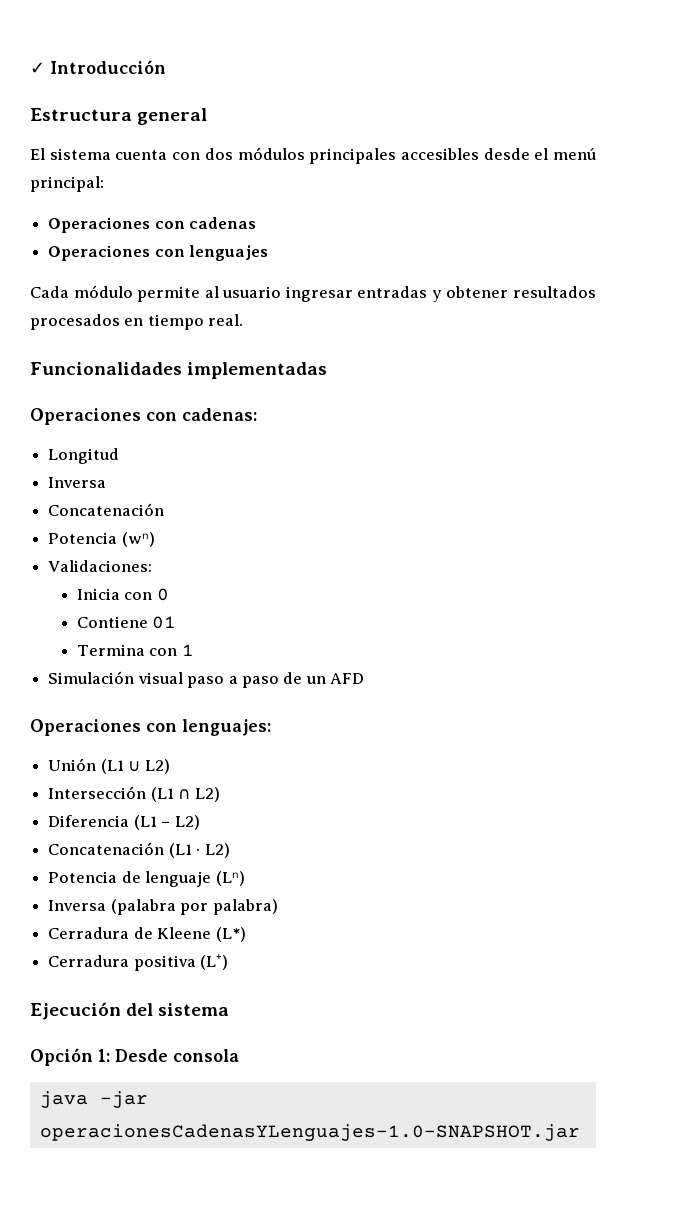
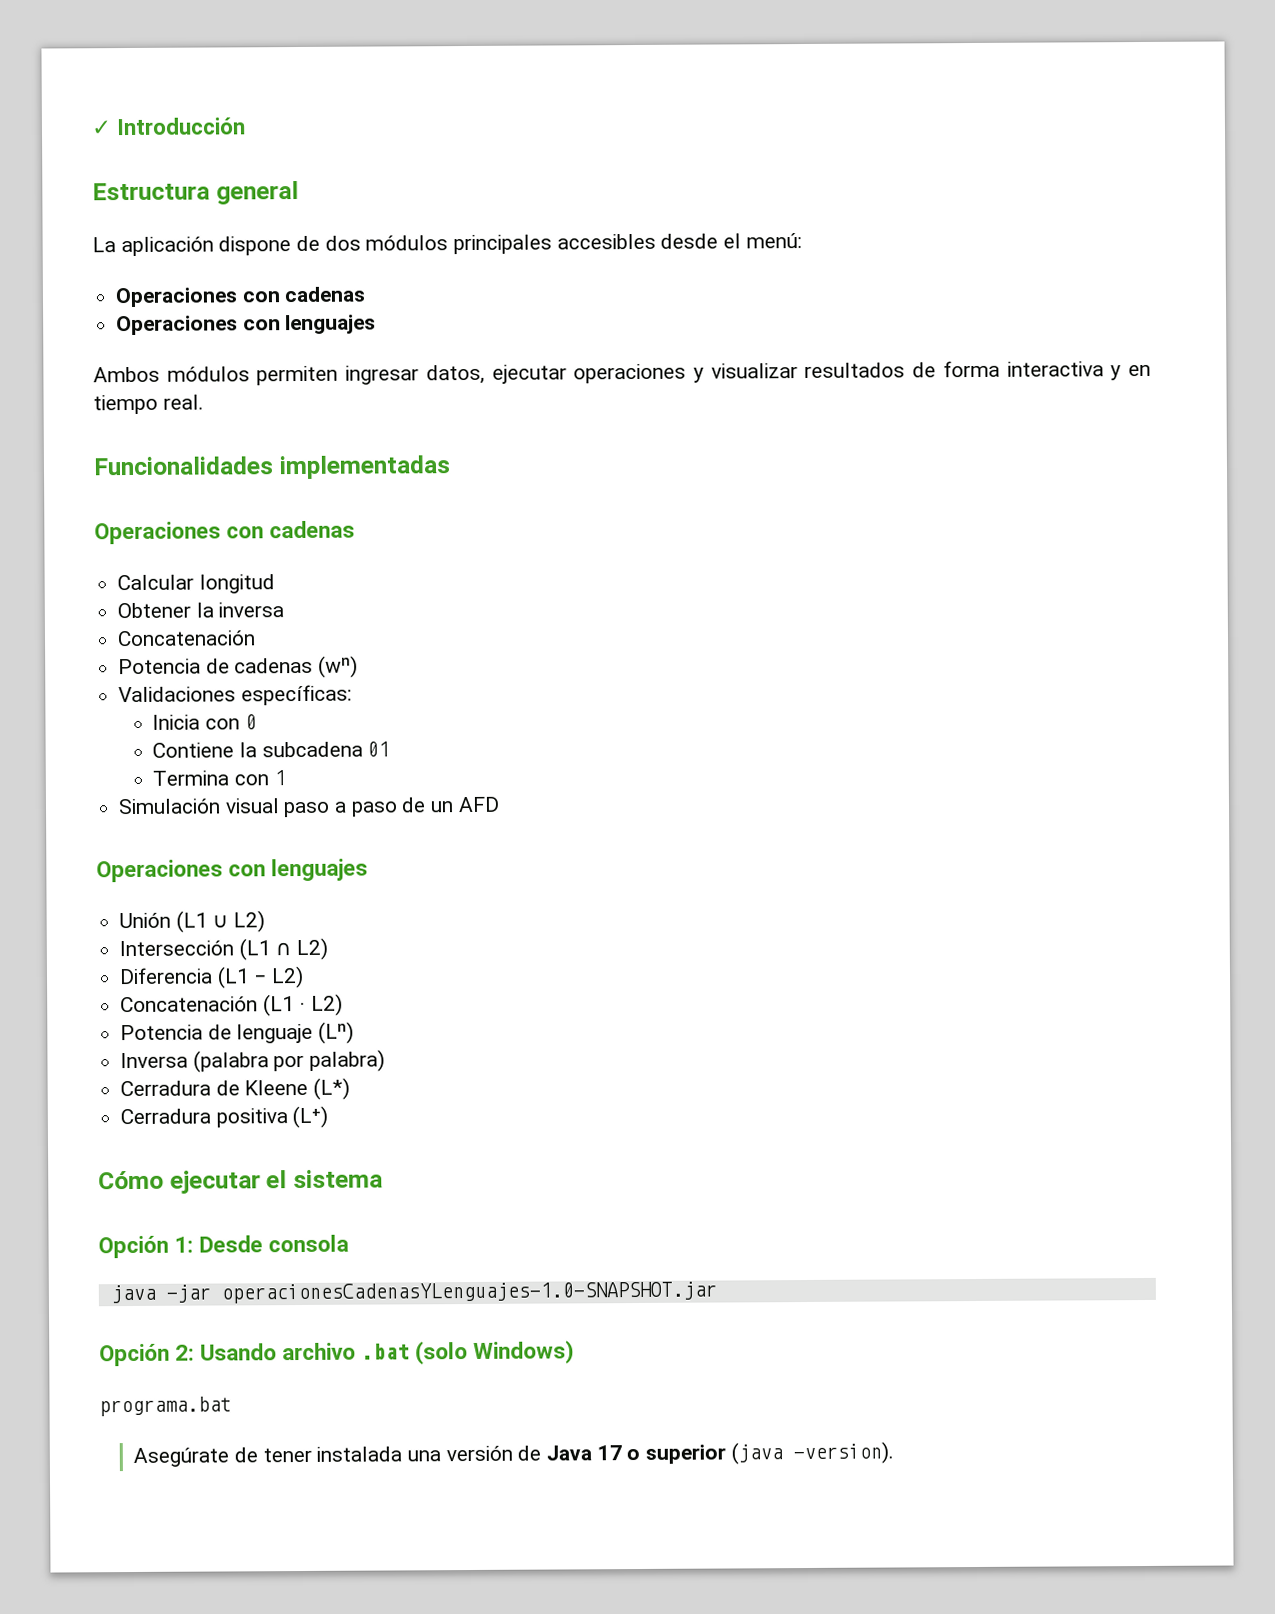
- El sistema cuenta con dos módulos principales accesibles desde el menú principal:
+ La aplicación dispone de dos módulos principales accesibles desde el menú:
- Cada módulo permite al usuario ingresar entradas y obtener resultados procesados en tiempo real.
+ Ambos módulos permiten ingresar datos, ejecutar operaciones y visualizar resultados de forma interactiva y en tiempo real.
  Funcionalidades implementadas
- Operaciones con cadenas:
- Longitud
- Inversa
+ Operaciones con cadenas
+ Calcular longitud
+ Obtener la inversa
- Potencia (wⁿ)
+ Potencia de cadenas (wⁿ)
- Validaciones:
+ Validaciones específicas:
- Contiene 01
+ Contiene la subcadena 01
  Simulación visual paso a paso de un AFD
- Operaciones con lenguajes:
+ Operaciones con lenguajes
- Ejecución del sistema
+ Cómo ejecutar el sistema
+ Opción 2: Usando archivo .bat (solo Windows)
+ programa.bat
+ Asegúrate de tener instalada una versión de Java 17 o superior (java -version).

